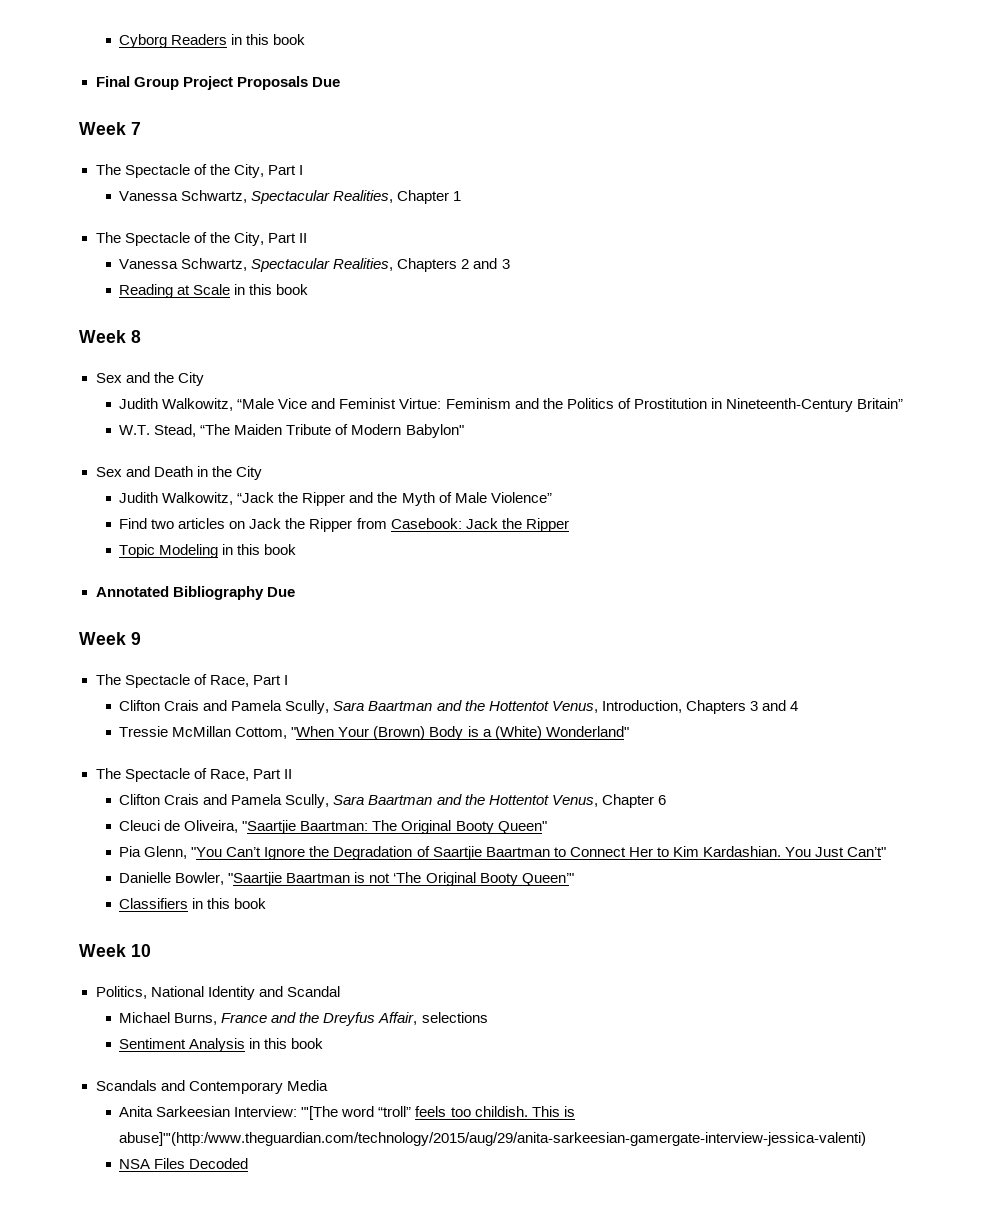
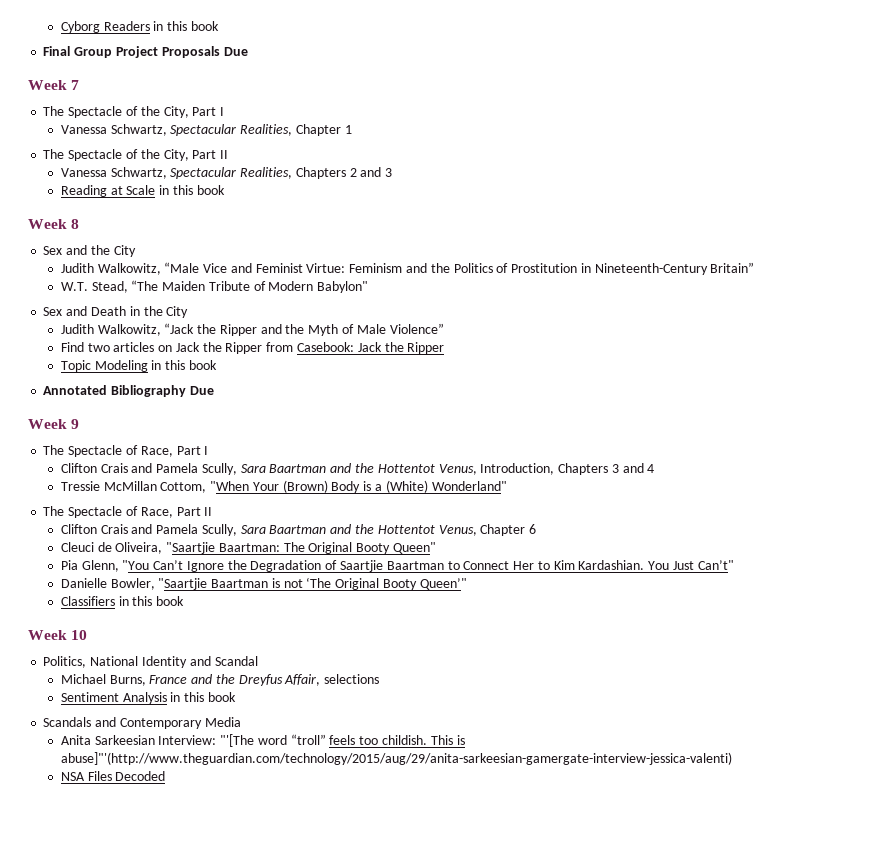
- This is abuse]"'(http:/www.theguardian.com/technology/2015/aug/29/anita-sarkeesian-gamergate-interview-jessica-valenti)
+ This is abuse]"'(http://www.theguardian.com/technology/2015/aug/29/anita-sarkeesian-gamergate-interview-jessica-valenti)

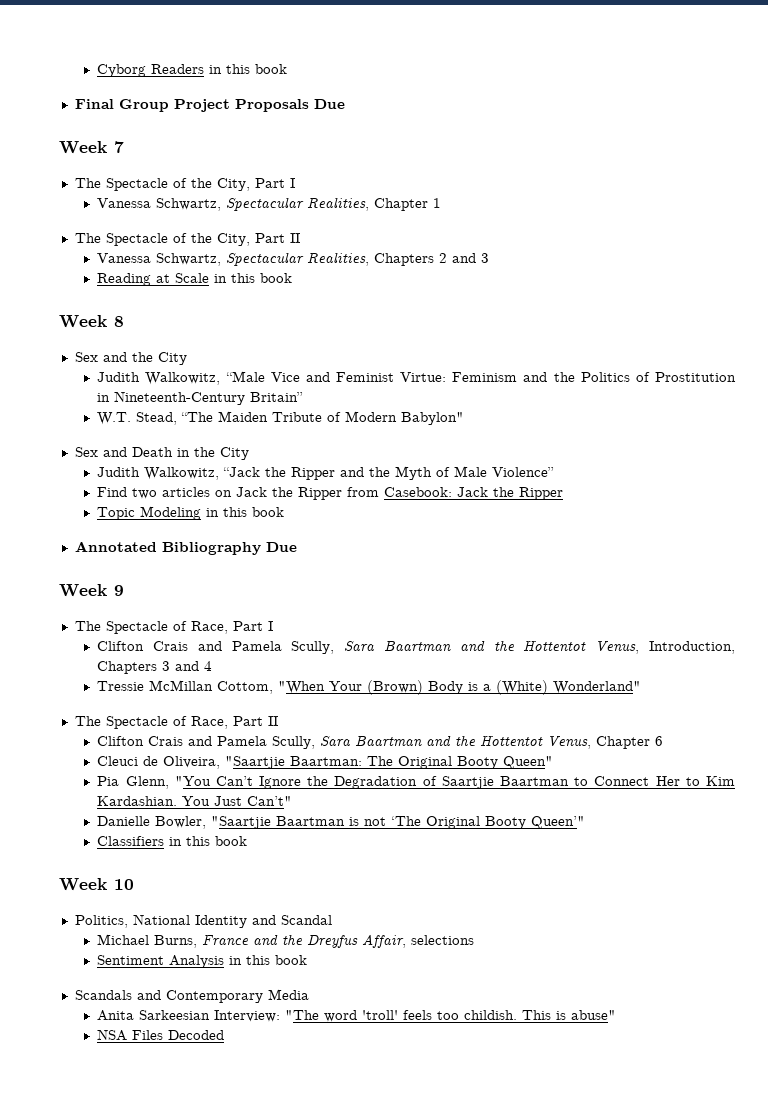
- Anita Sarkeesian Interview: "'[The word “troll” feels too childish.
+ Anita Sarkeesian Interview: "The word 'troll' feels too childish.
- This is abuse]"'(http://www.theguardian.com/technology/2015/aug/29/anita-sarkeesian-gamergate-interview-jessica-valenti)
+ This is abuse"

